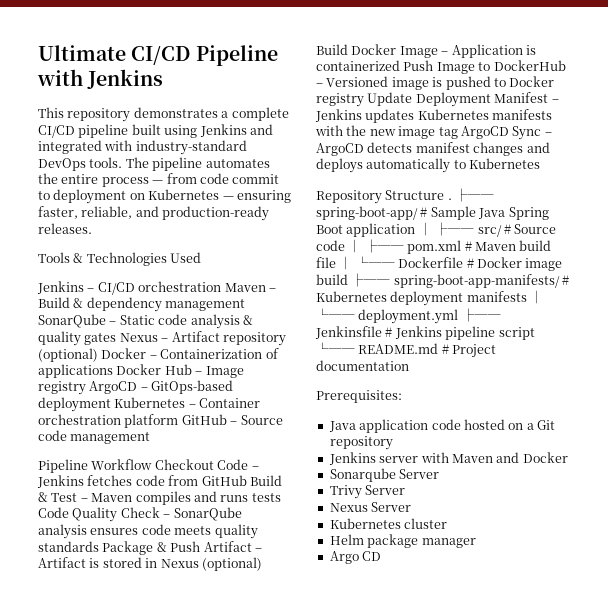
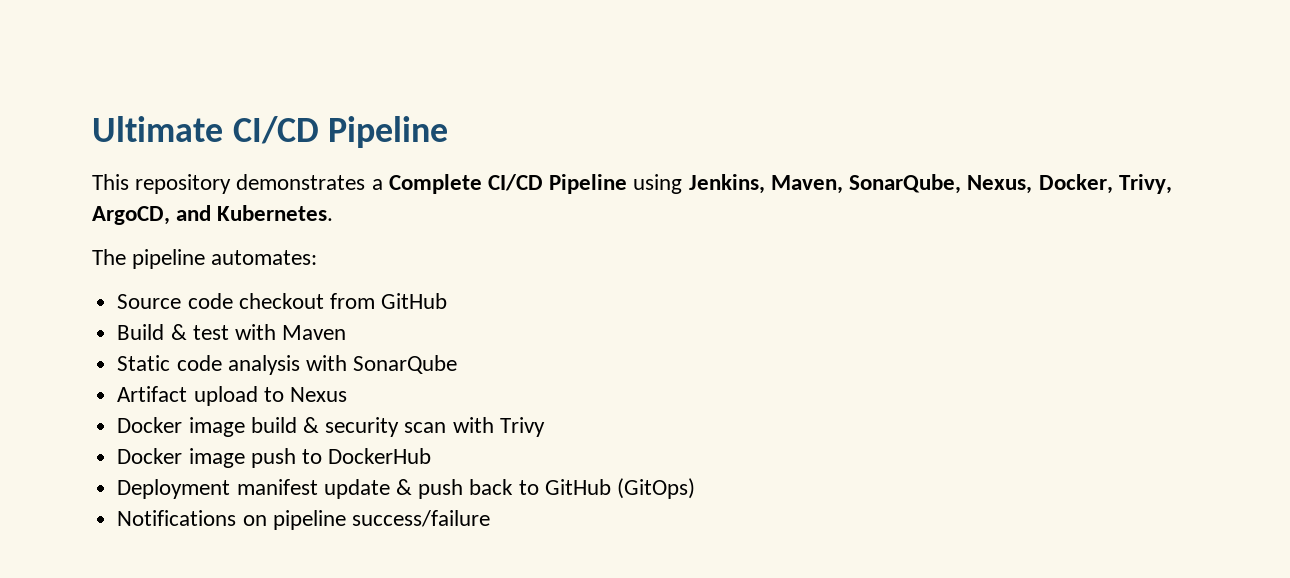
- Ultimate CI/CD Pipeline with Jenkins
+ Ultimate CI/CD Pipeline
- This repository demonstrates a complete CI/CD pipeline built using Jenkins and integrated with industry-standard DevOps tools. The pipeline automates the entire process — from code commit to deployment on Kubernetes — ensuring faster, reliable, and production-ready releases.
- Tools & Technologies Used
- Jenkins – CI/CD orchestration Maven – Build & dependency management SonarQube – Static code analysis & quality gates Nexus – Artifact repository (optional) Docker – Containerization of applications Docker Hub – Image registry ArgoCD – GitOps-based deployment Kubernetes – Container orchestration platform GitHub – Source code management
- Pipeline Workflow Checkout Code – Jenkins fetches code from GitHub Build & Test – Maven compiles and runs tests Code Quality Check – SonarQube analysis ensures code meets quality standards Package & Push Artifact – Artifact is stored in Nexus (optional) Build Docker Image – Application is containerized Push Image to DockerHub – Versioned image is pushed to Docker registry Update Deployment Manifest – Jenkins updates Kubernetes manifests with the new image tag ArgoCD Sync – ArgoCD detects manifest changes and deploys automatically to Kubernetes
- Repository Structure . ├── spring-boot-app/ # Sample Java Spring Boot application │ ├── src/ # Source code │ ├── pom.xml # Maven build file │ └── Dockerfile # Docker image build ├── spring-boot-app-manifests/ # Kubernetes deployment manifests │ └── deployment.yml ├── Jenkinsfile # Jenkins pipeline script └── README.md # Project documentation
- Prerequisites:
- Java application code hosted on a Git repository
- Jenkins server with Maven and Docker
- Sonarqube Server
- Trivy Server
- Nexus Server
- Kubernetes cluster
- Helm package manager
- Argo CD
+ This repository demonstrates a Complete CI/CD Pipeline using Jenkins, Maven, SonarQube, Nexus, Docker, Trivy, ArgoCD, and Kubernetes.
+ The pipeline automates:
+ Source code checkout from GitHub
+ Build & test with Maven
+ Static code analysis with SonarQube
+ Artifact upload to Nexus
+ Docker image build & security scan with Trivy
+ Docker image push to DockerHub
+ Deployment manifest update & push back to GitHub (GitOps)
+ Notifications on pipeline success/failure

